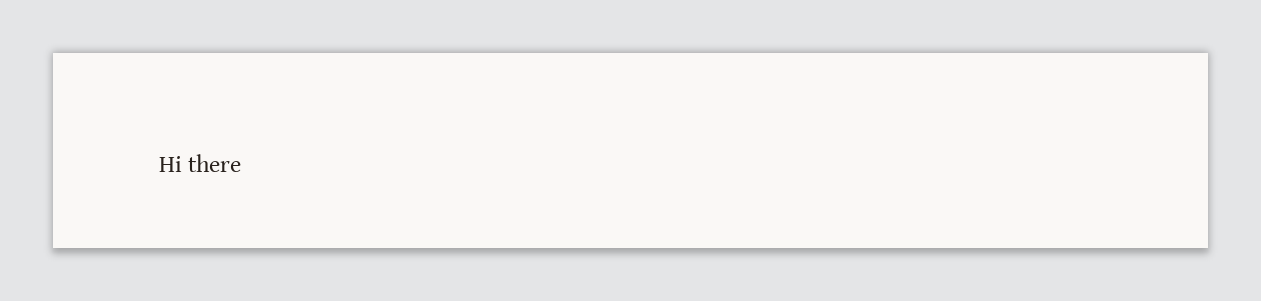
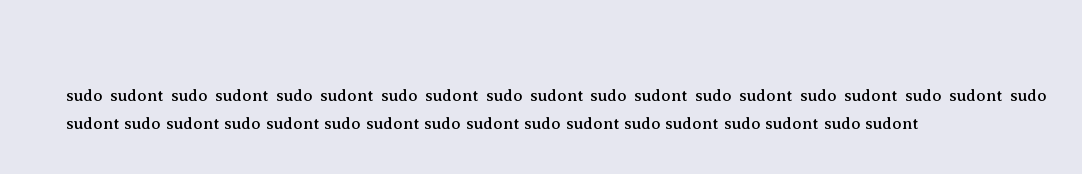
- Hi there
+ sudo sudont sudo sudont sudo sudont sudo sudont sudo sudont sudo sudont sudo sudont sudo sudont sudo sudont sudo sudont sudo sudont sudo sudont sudo sudont sudo sudont sudo sudont sudo sudont sudo sudont sudo sudont

